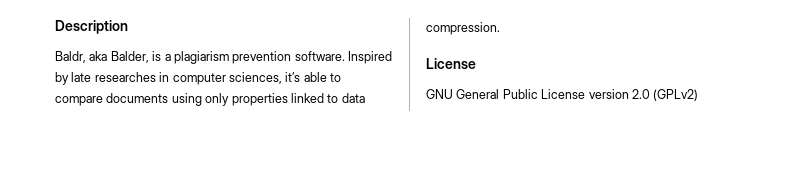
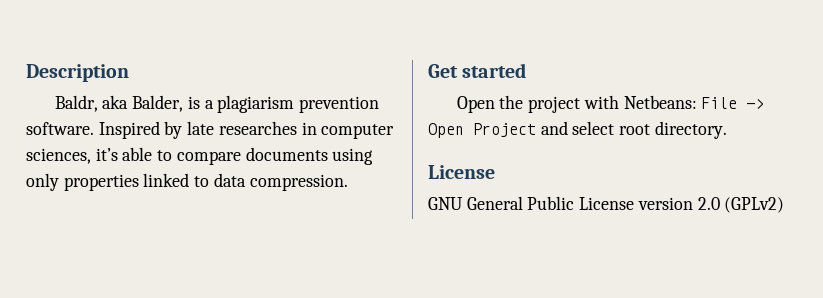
+ Get started
+ Open the project with Netbeans: File -> Open Project and select root directory.

